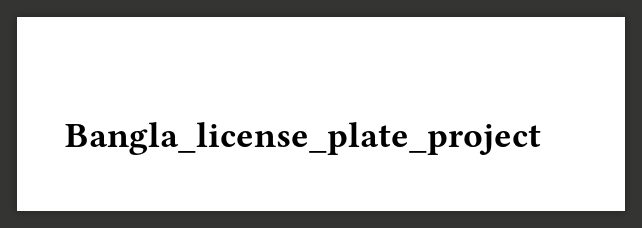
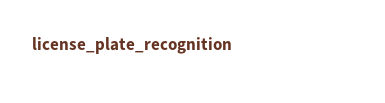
- Bangla_license_plate_project
+ license_plate_recognition

